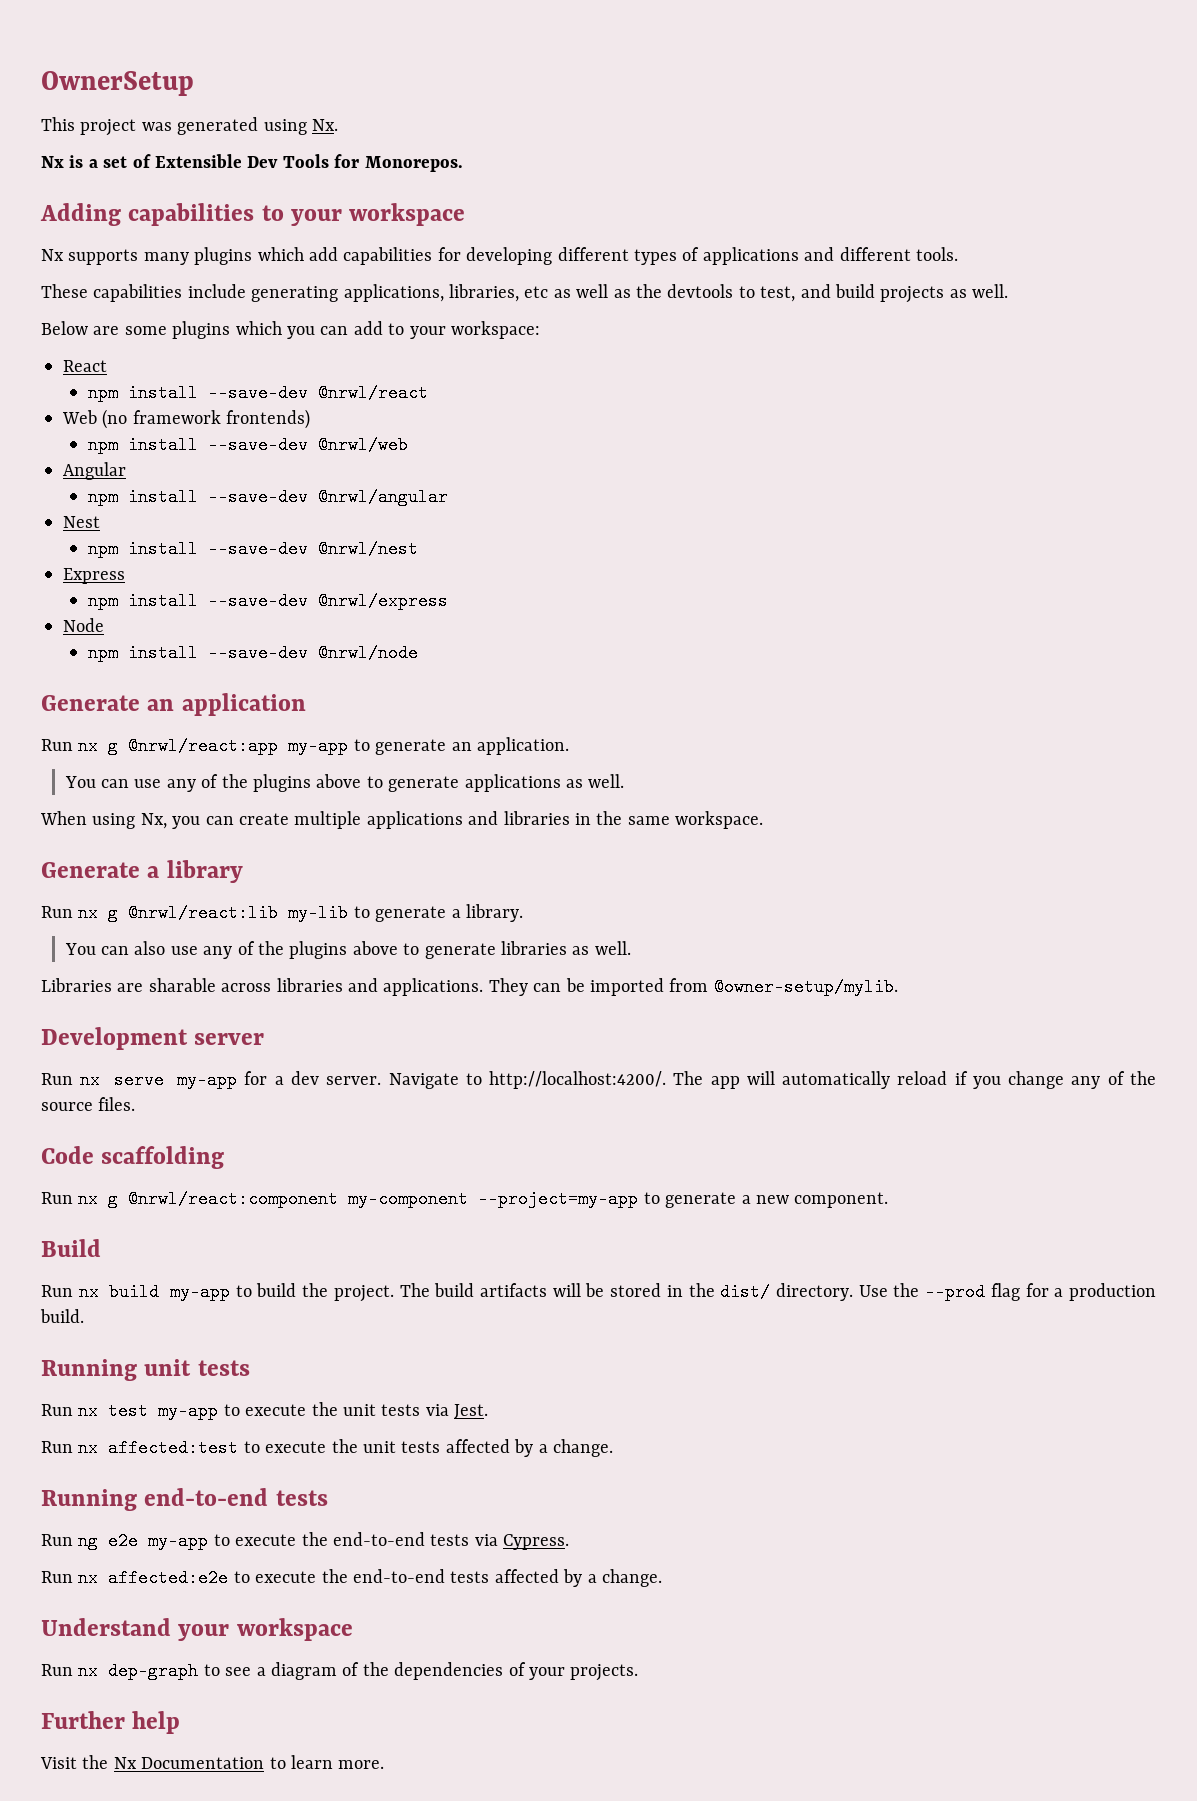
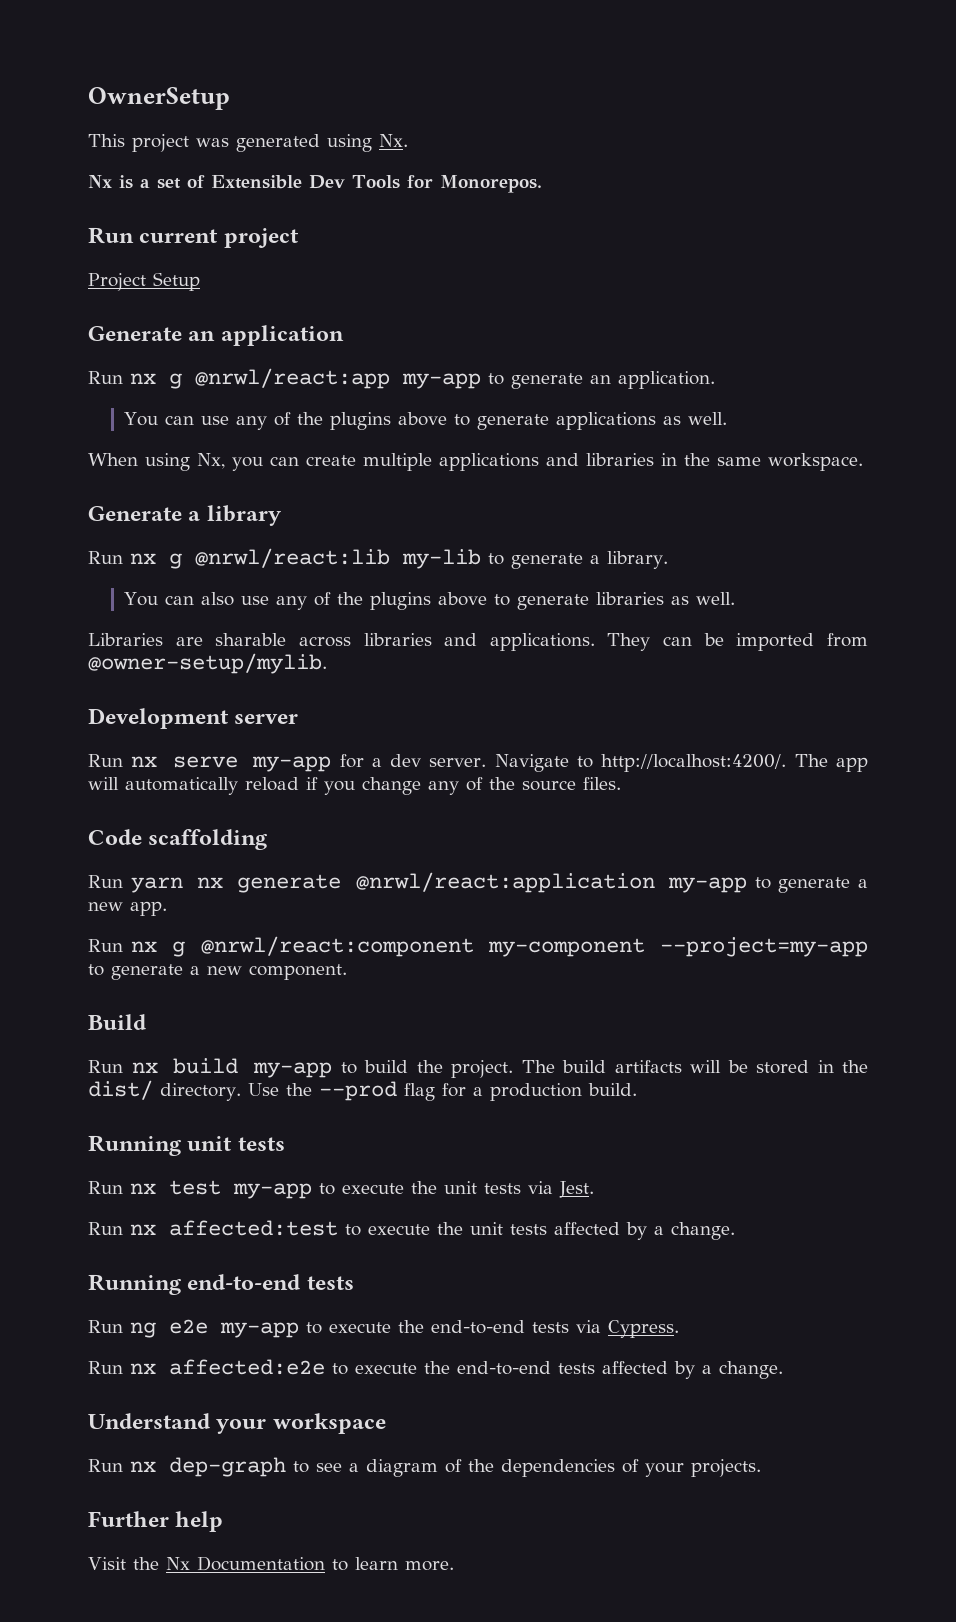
- Adding capabilities to your workspace
- Nx supports many plugins which add capabilities for developing different types of applications and different tools.
- These capabilities include generating applications, libraries, etc as well as the devtools to test, and build projects as well.
- Below are some plugins which you can add to your workspace:
- React
- npm install --save-dev @nrwl/react
- Web (no framework frontends)
- npm install --save-dev @nrwl/web
- Angular
- npm install --save-dev @nrwl/angular
- Nest
- npm install --save-dev @nrwl/nest
- Express
- npm install --save-dev @nrwl/express
- Node
- npm install --save-dev @nrwl/node
+ Run current project
+ Project Setup
+ Run yarn nx generate @nrwl/react:application my-app to generate a new app.

